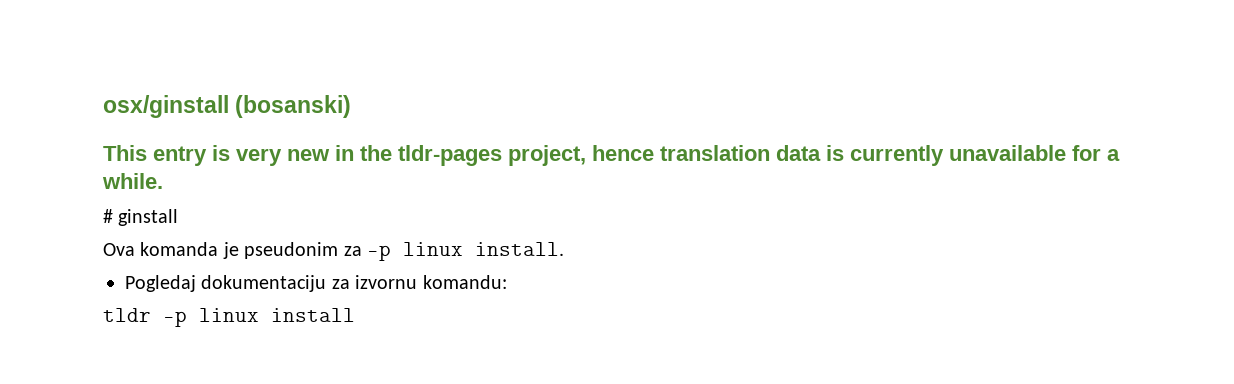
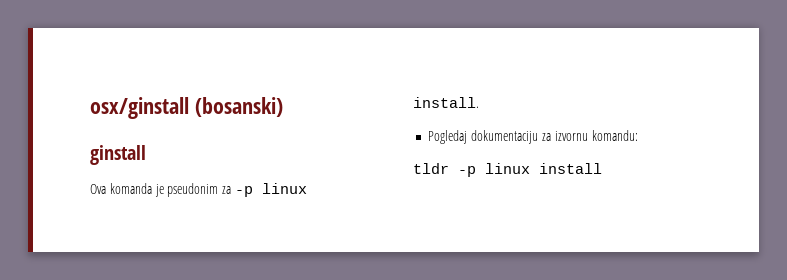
- This entry is very new in the tldr-pages project, hence translation data is currently unavailable for a while.
- # ginstall
+ ginstall

